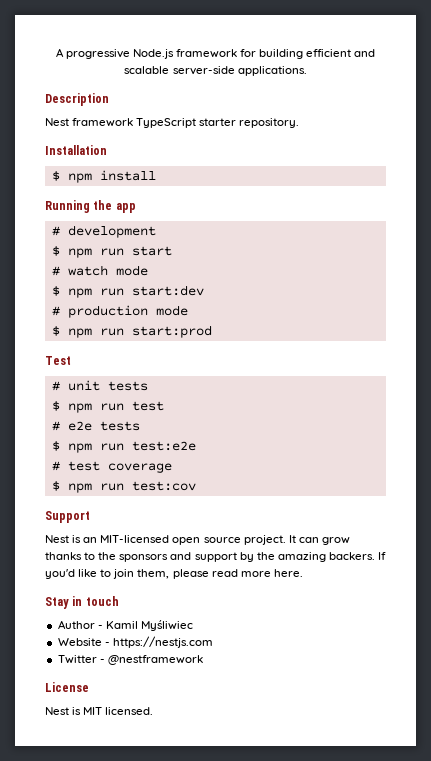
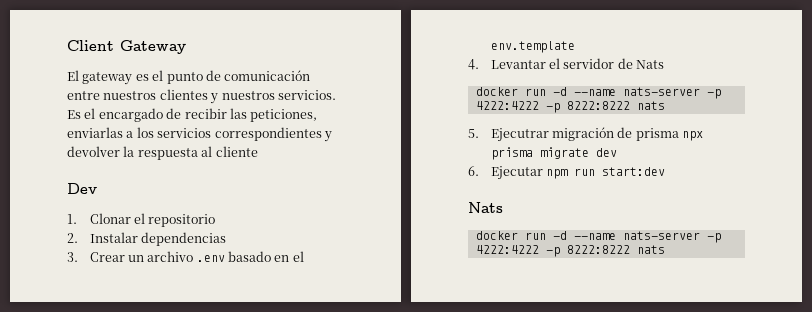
- A progressive Node.js framework for building efficient and scalable server-side applications.
- Description
- Nest framework TypeScript starter repository.
- Installation
- $ npm install
- Running the app
- # development
- $ npm run start
- # watch mode
- $ npm run start:dev
- # production mode
- $ npm run start:prod
- Test
- # unit tests
- $ npm run test
- # e2e tests
- $ npm run test:e2e
- # test coverage
- $ npm run test:cov
- Support
- Nest is an MIT-licensed open source project. It can grow thanks to the sponsors and support by the amazing backers. If you'd like to join them, please read more here.
- Stay in touch
- Author - Kamil Myśliwiec
- Website - https://nestjs.com
- Twitter - @nestframework
- License
- Nest is MIT licensed.
+ Client Gateway
+ El gateway es el punto de comunicación entre nuestros clientes y nuestros servicios. Es el encargado de recibir las peticiones, enviarlas a los servicios correspondientes y devolver la respuesta al cliente
+ Dev
+ 1. Clonar el repositorio
+ 2. Instalar dependencias
+ 3. Crear un archivo .env basado en el env.template
+ 4. Levantar el servidor de Nats
+ docker run -d --name nats-server -p 4222:4222 -p 8222:8222 nats
+ 5. Ejecutrar migración de prisma npx prisma migrate dev
+ 6. Ejecutar npm run start:dev
+ Nats
+ docker run -d --name nats-server -p 4222:4222 -p 8222:8222 nats

